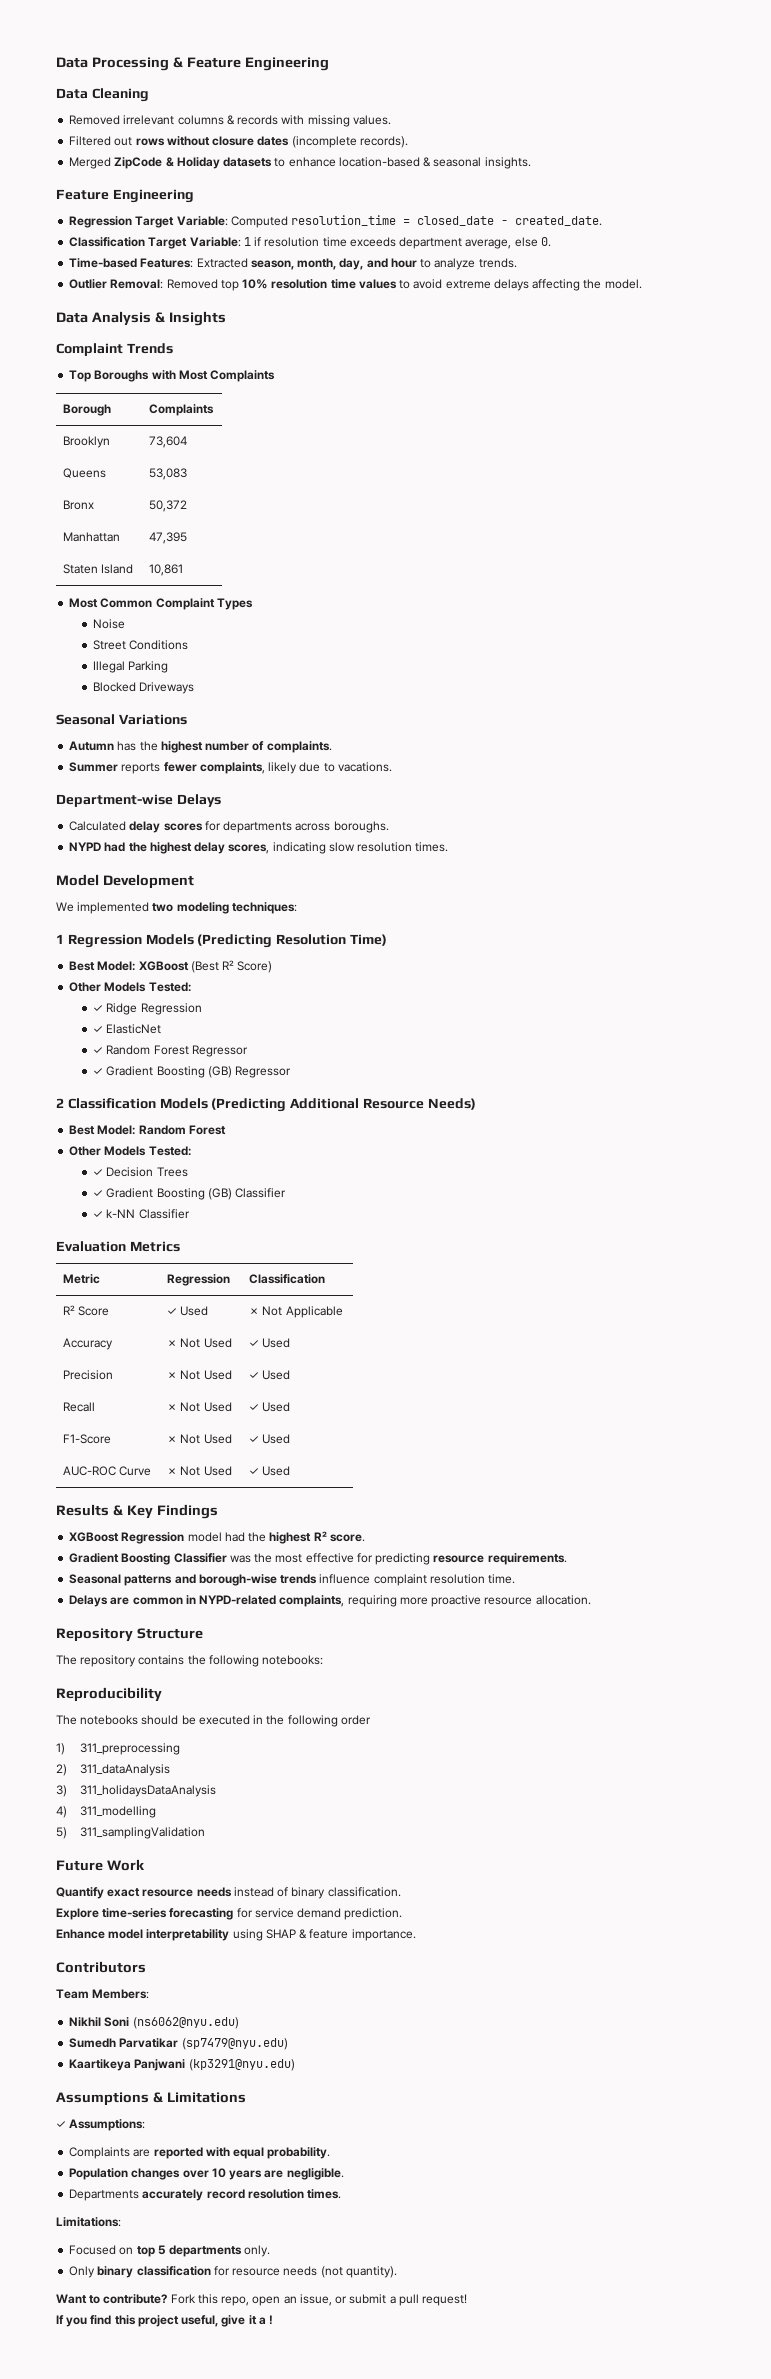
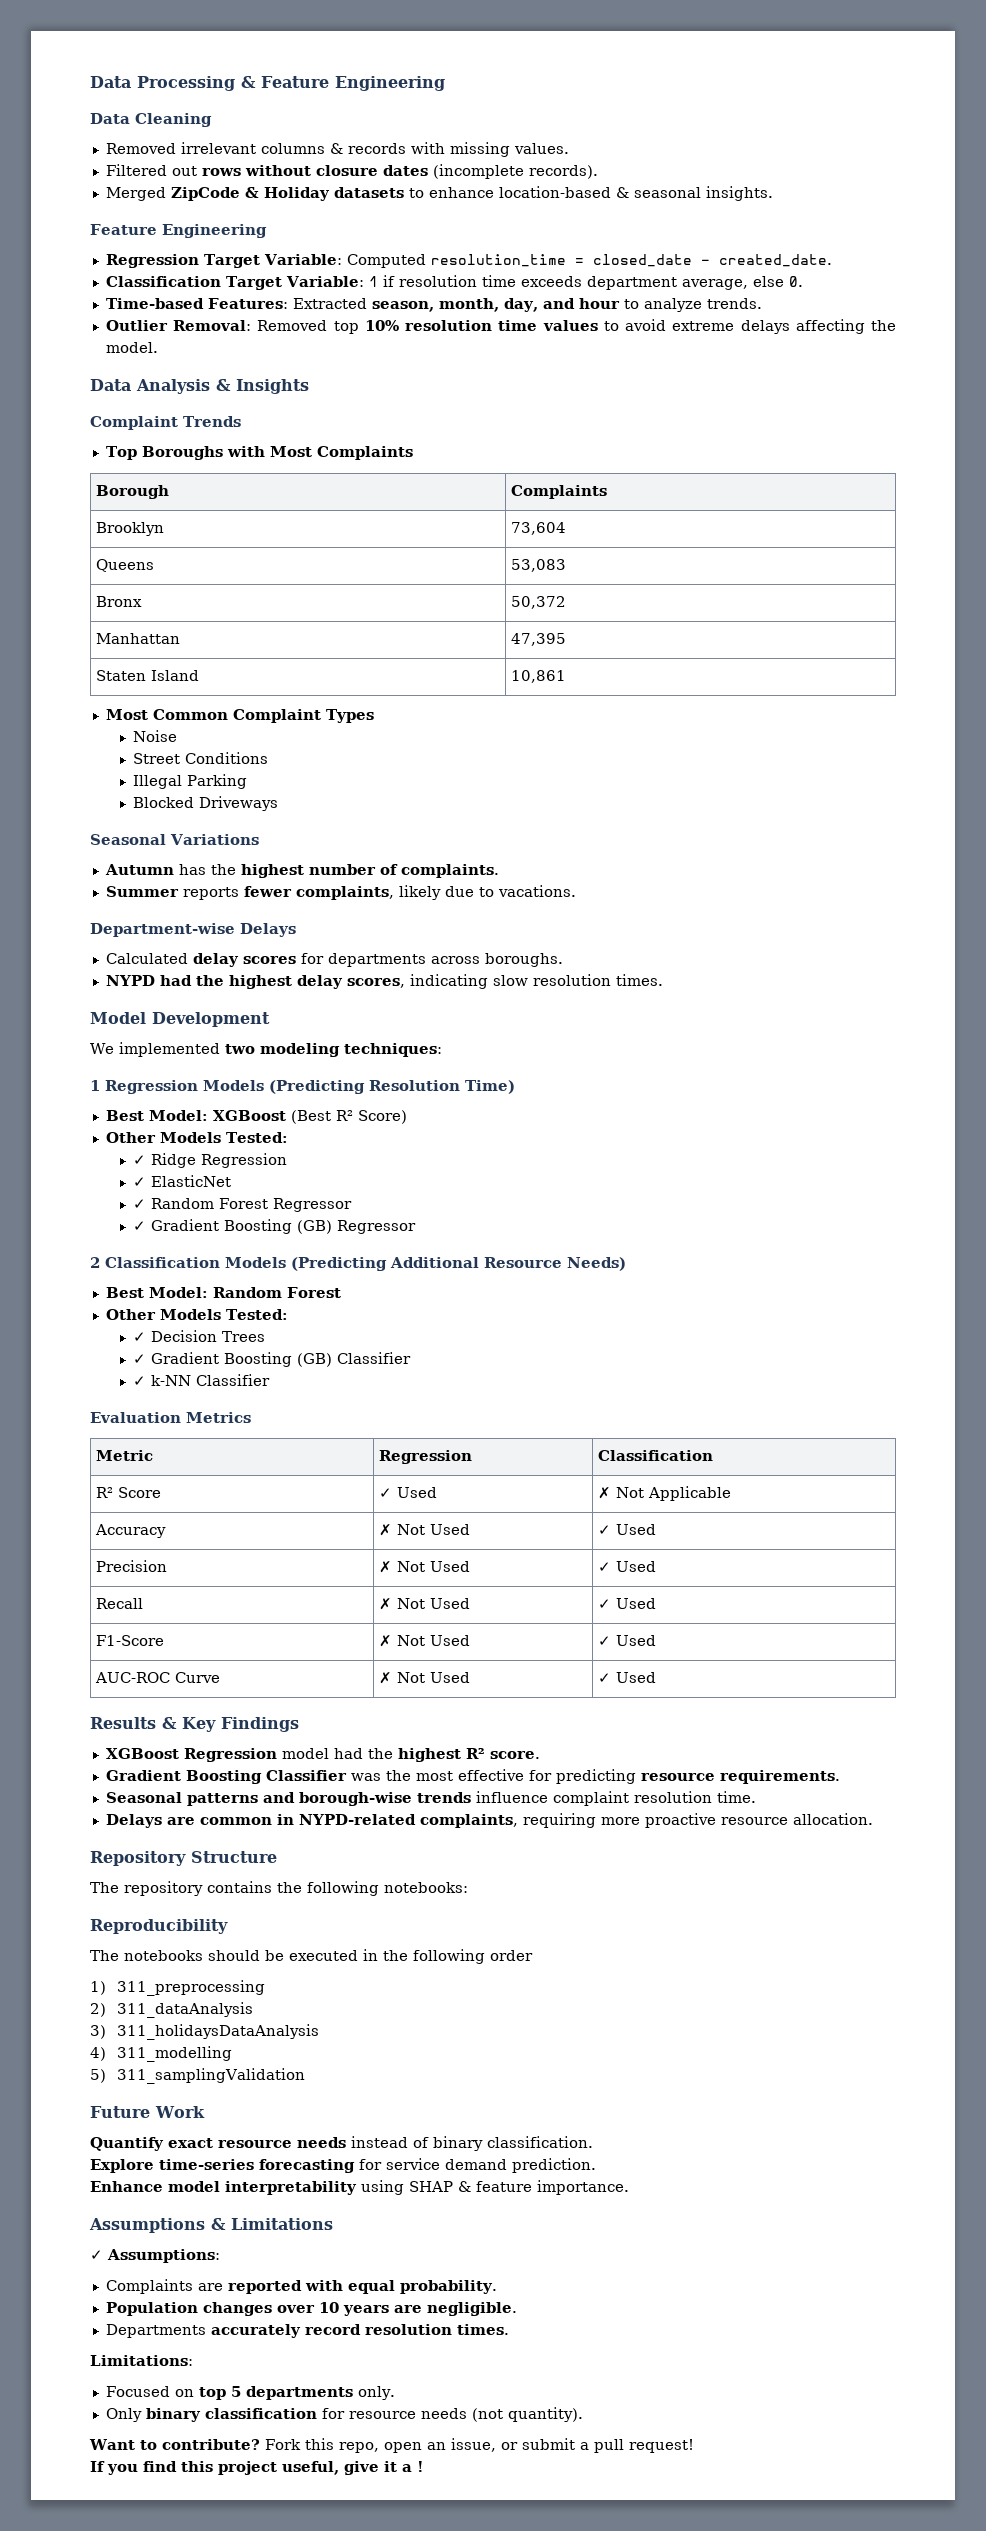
- Contributors
- Team Members:
- Nikhil Soni (ns6062@nyu.edu)
- Sumedh Parvatikar (sp7479@nyu.edu)
- Kaartikeya Panjwani (kp3291@nyu.edu)

